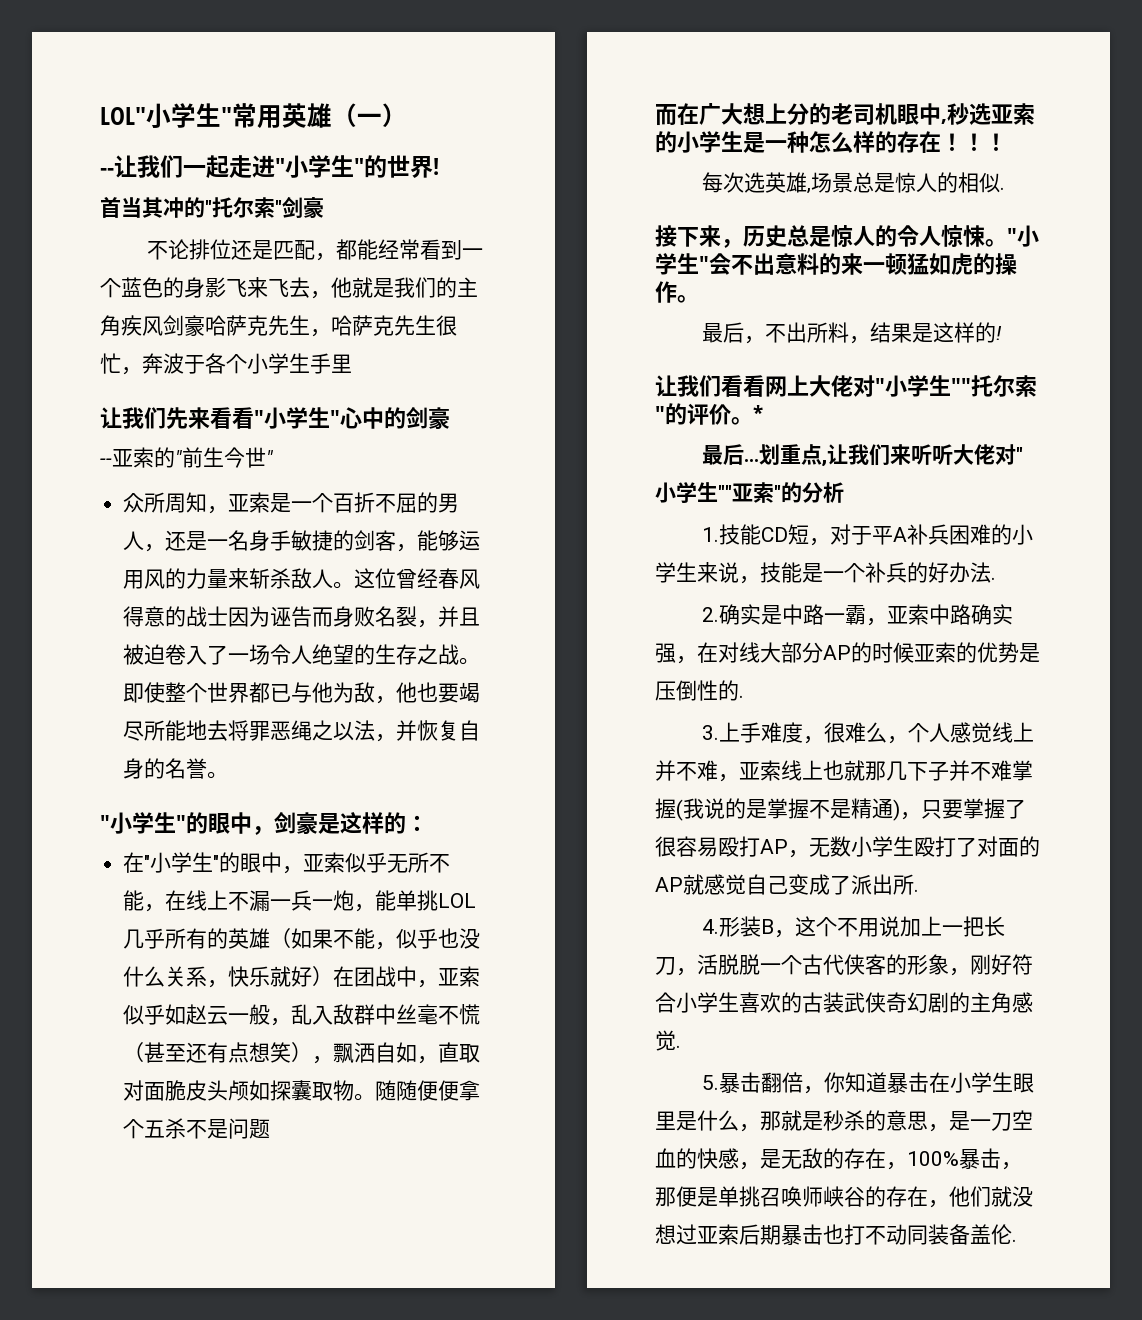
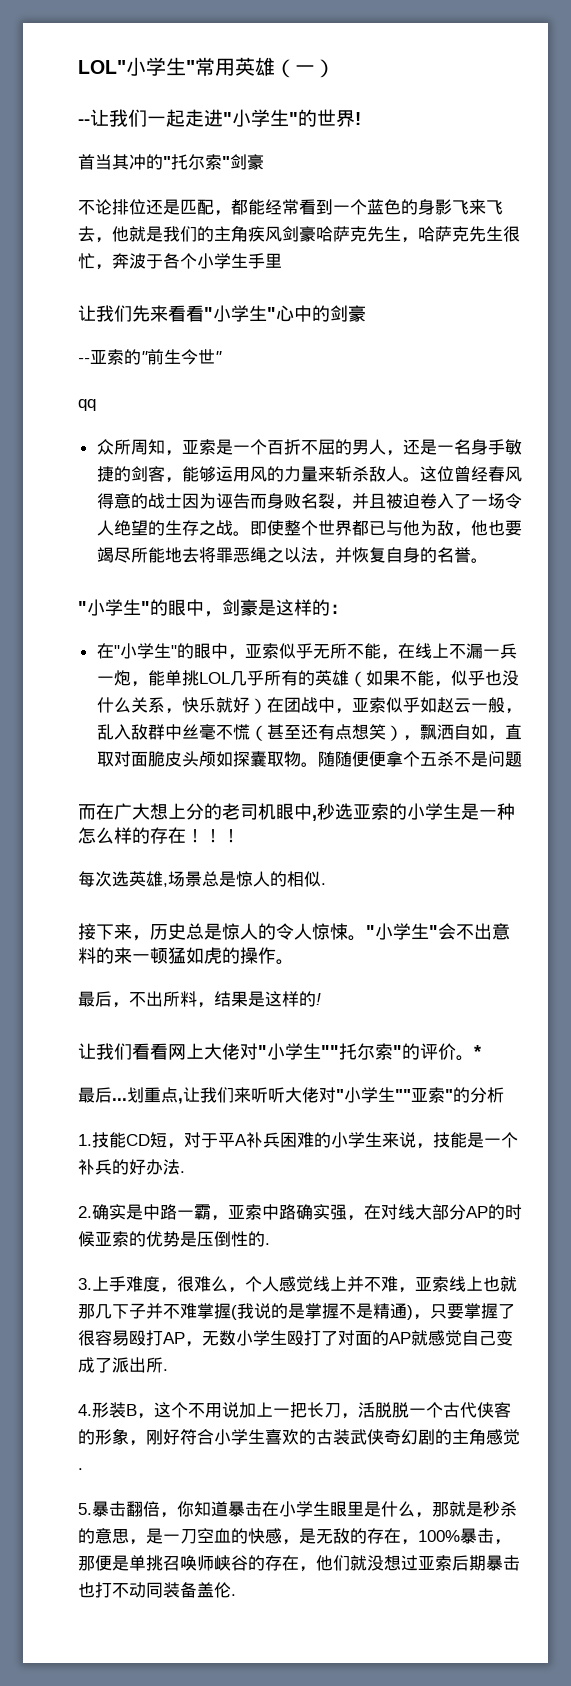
+ qq

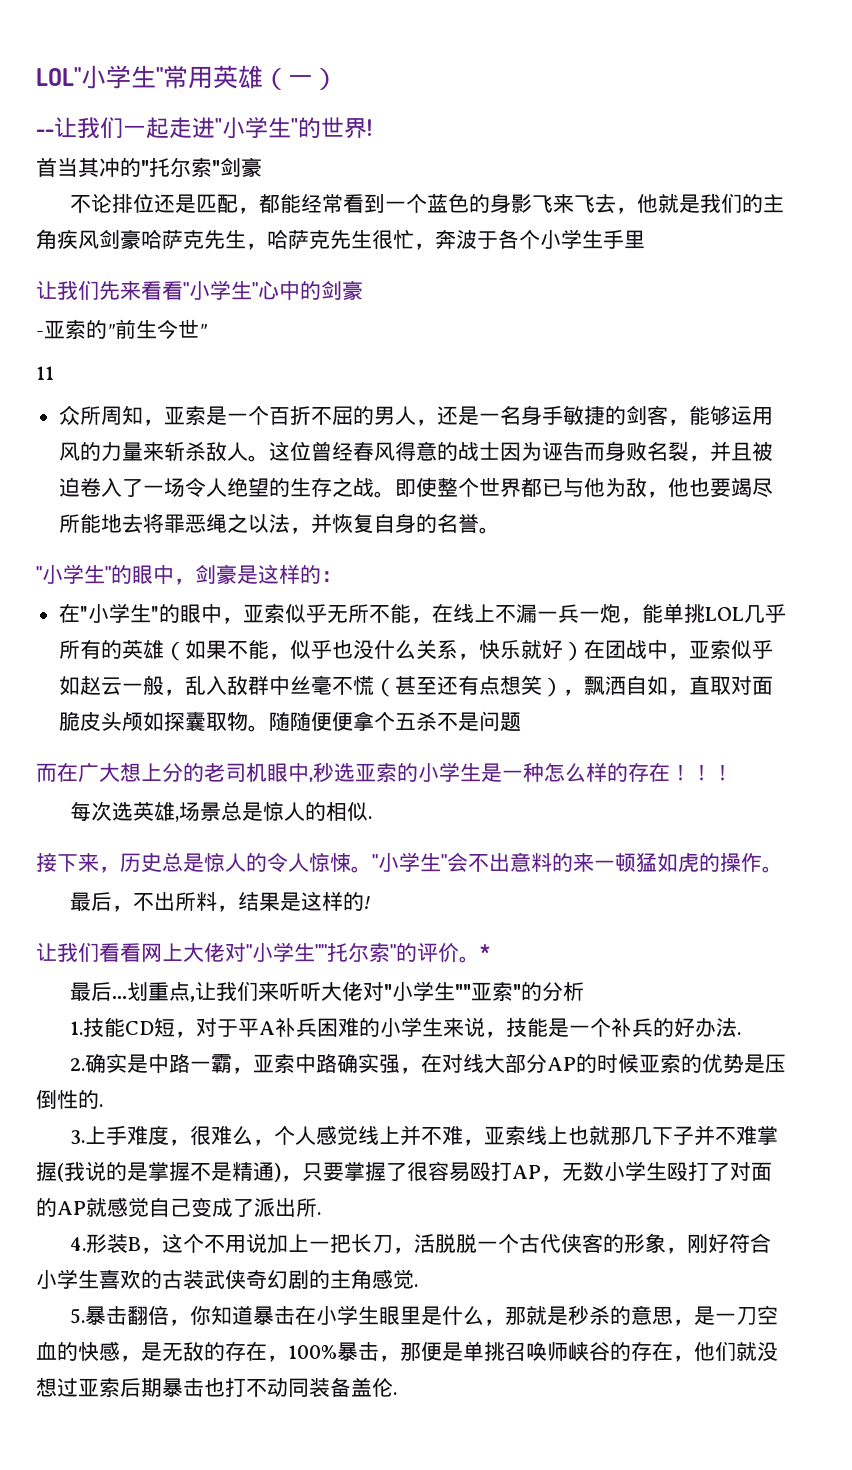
- --亚索的"前生今世"
+ -亚索的"前生今世"
- qq
+ 11

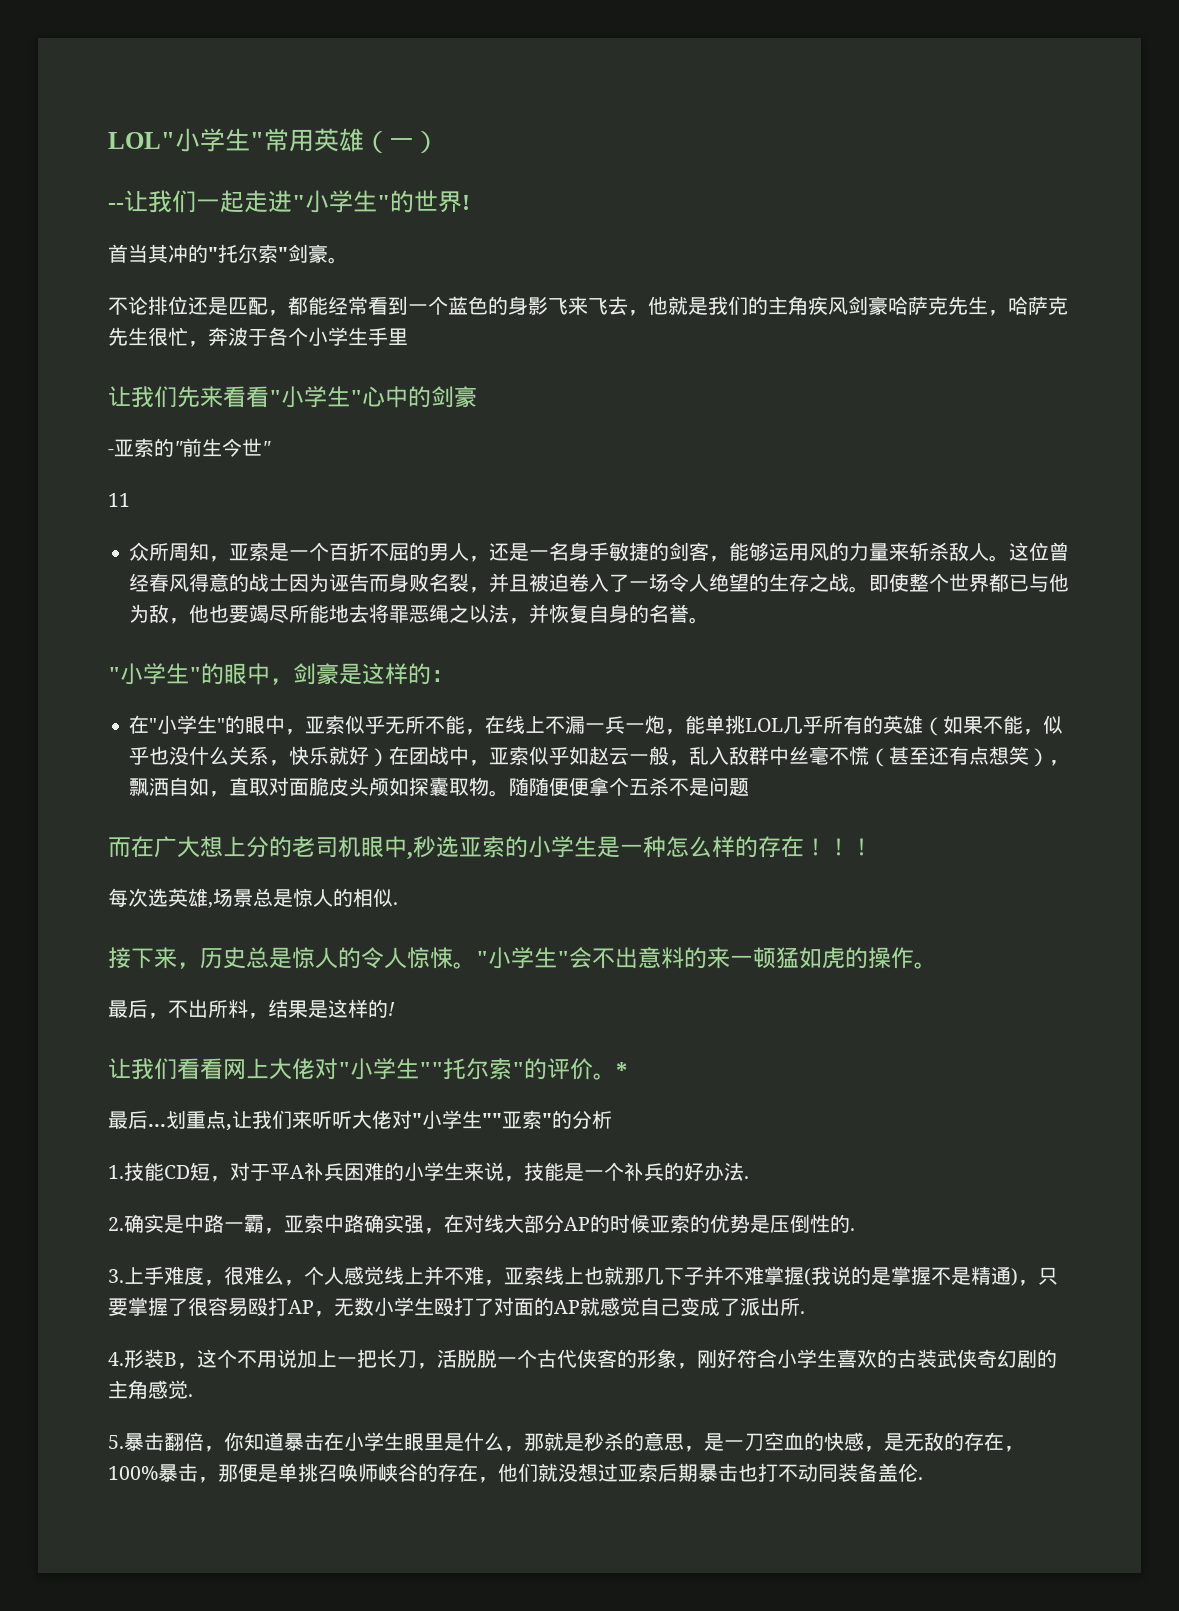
- 首当其冲的"托尔索"剑豪
+ 首当其冲的"托尔索"剑豪。

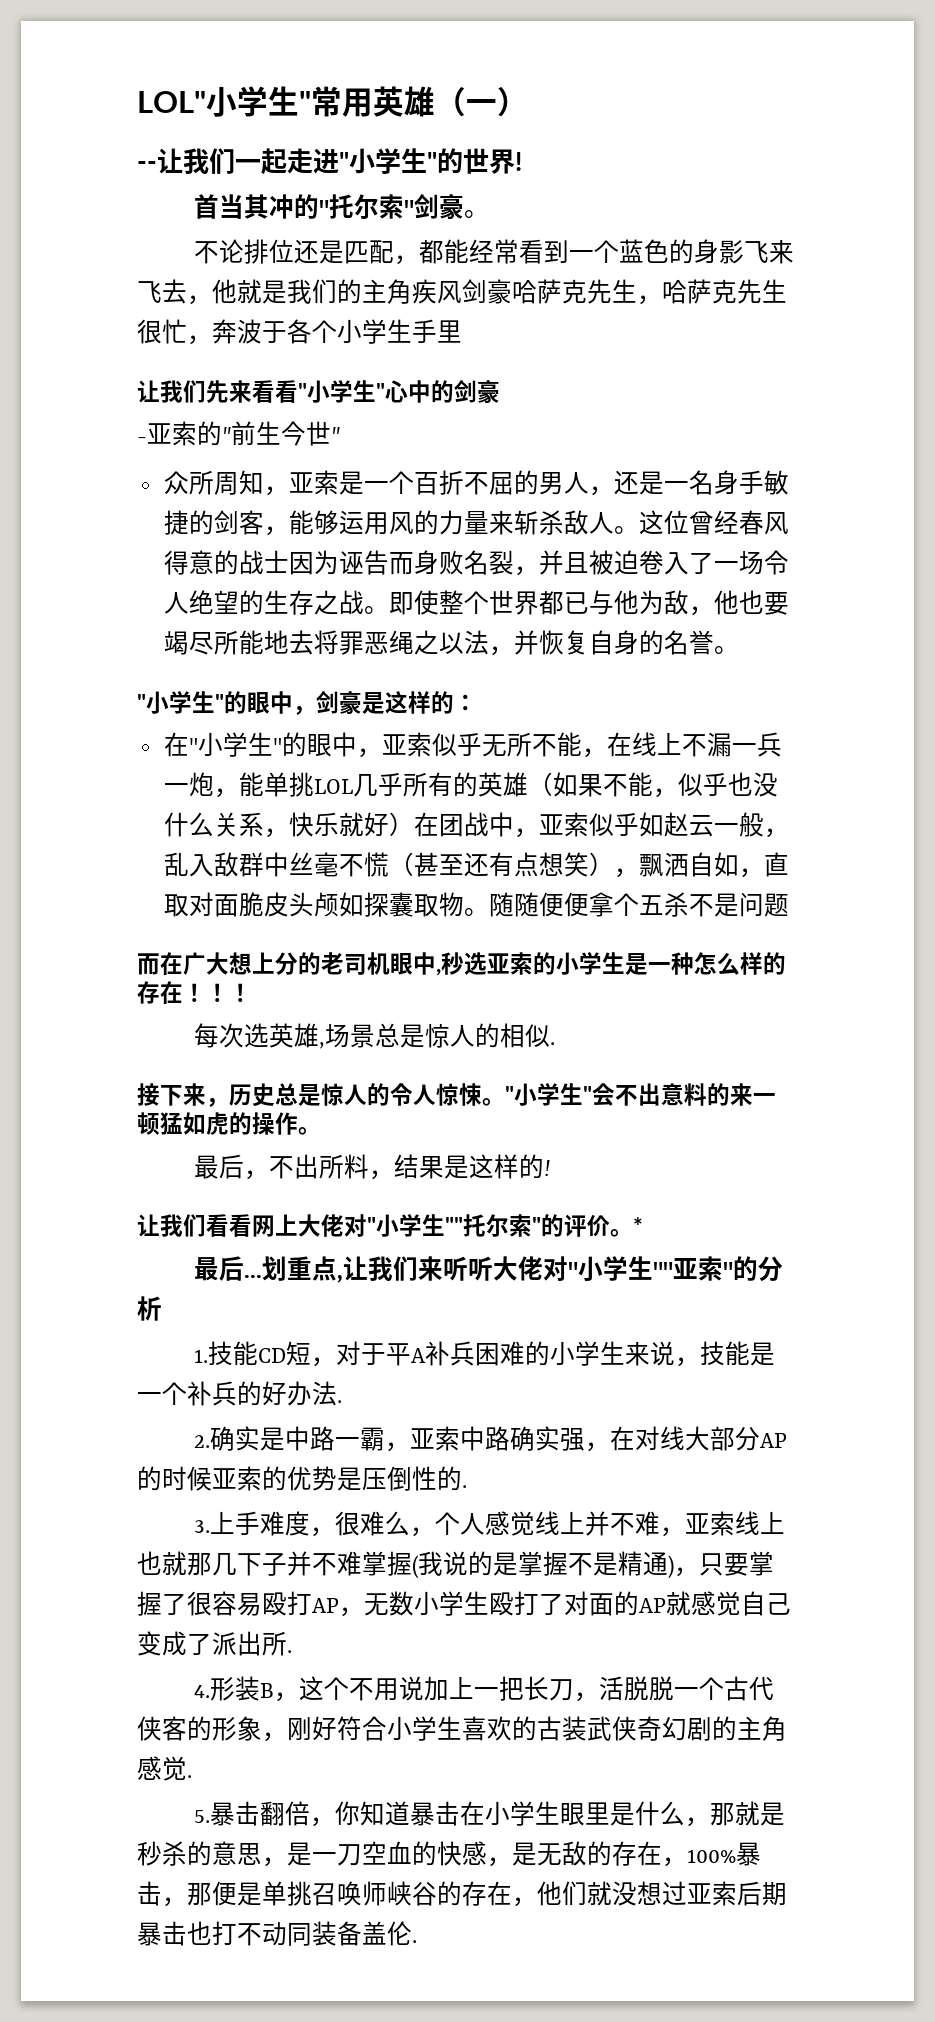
- 11

